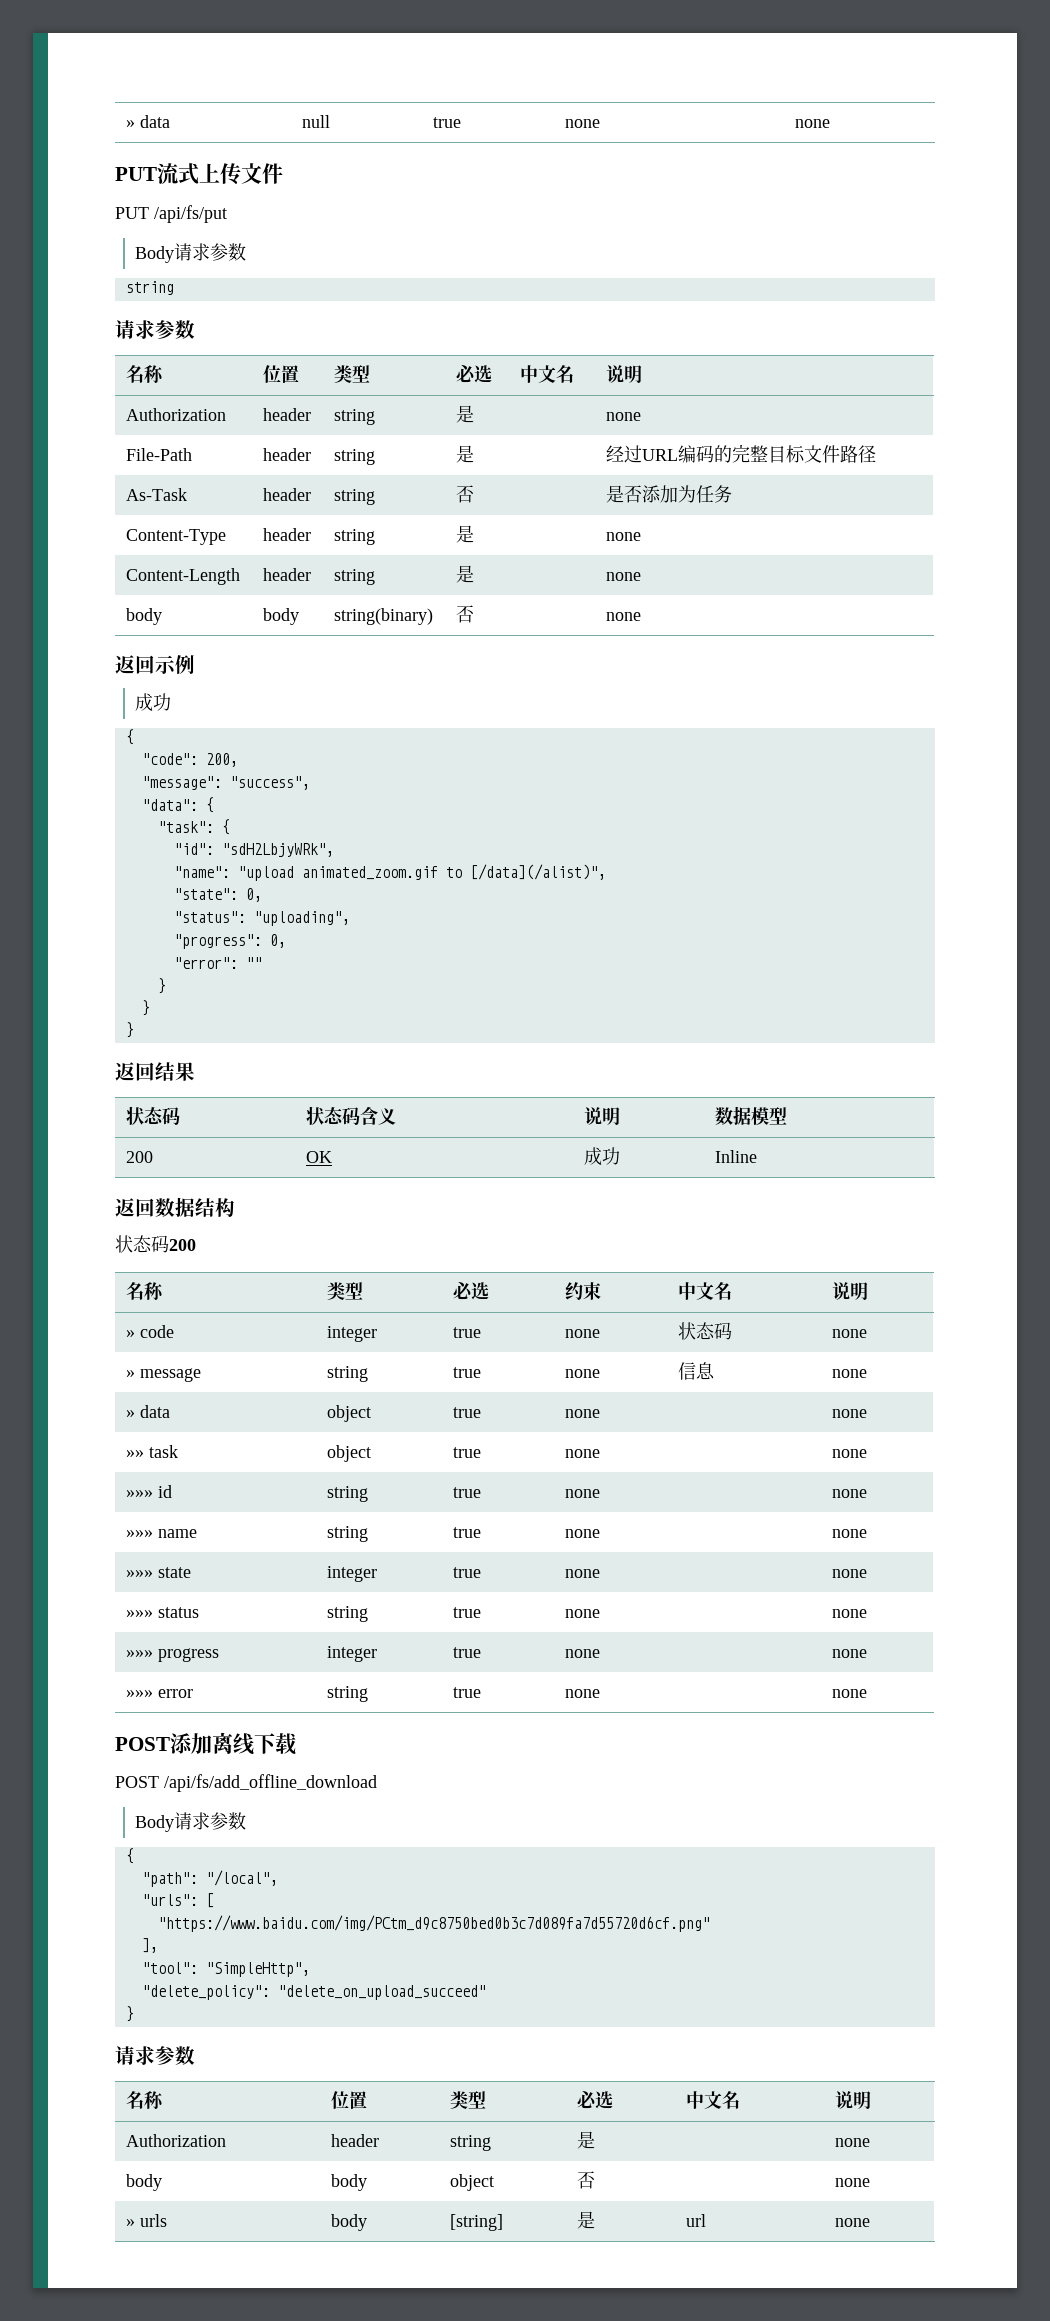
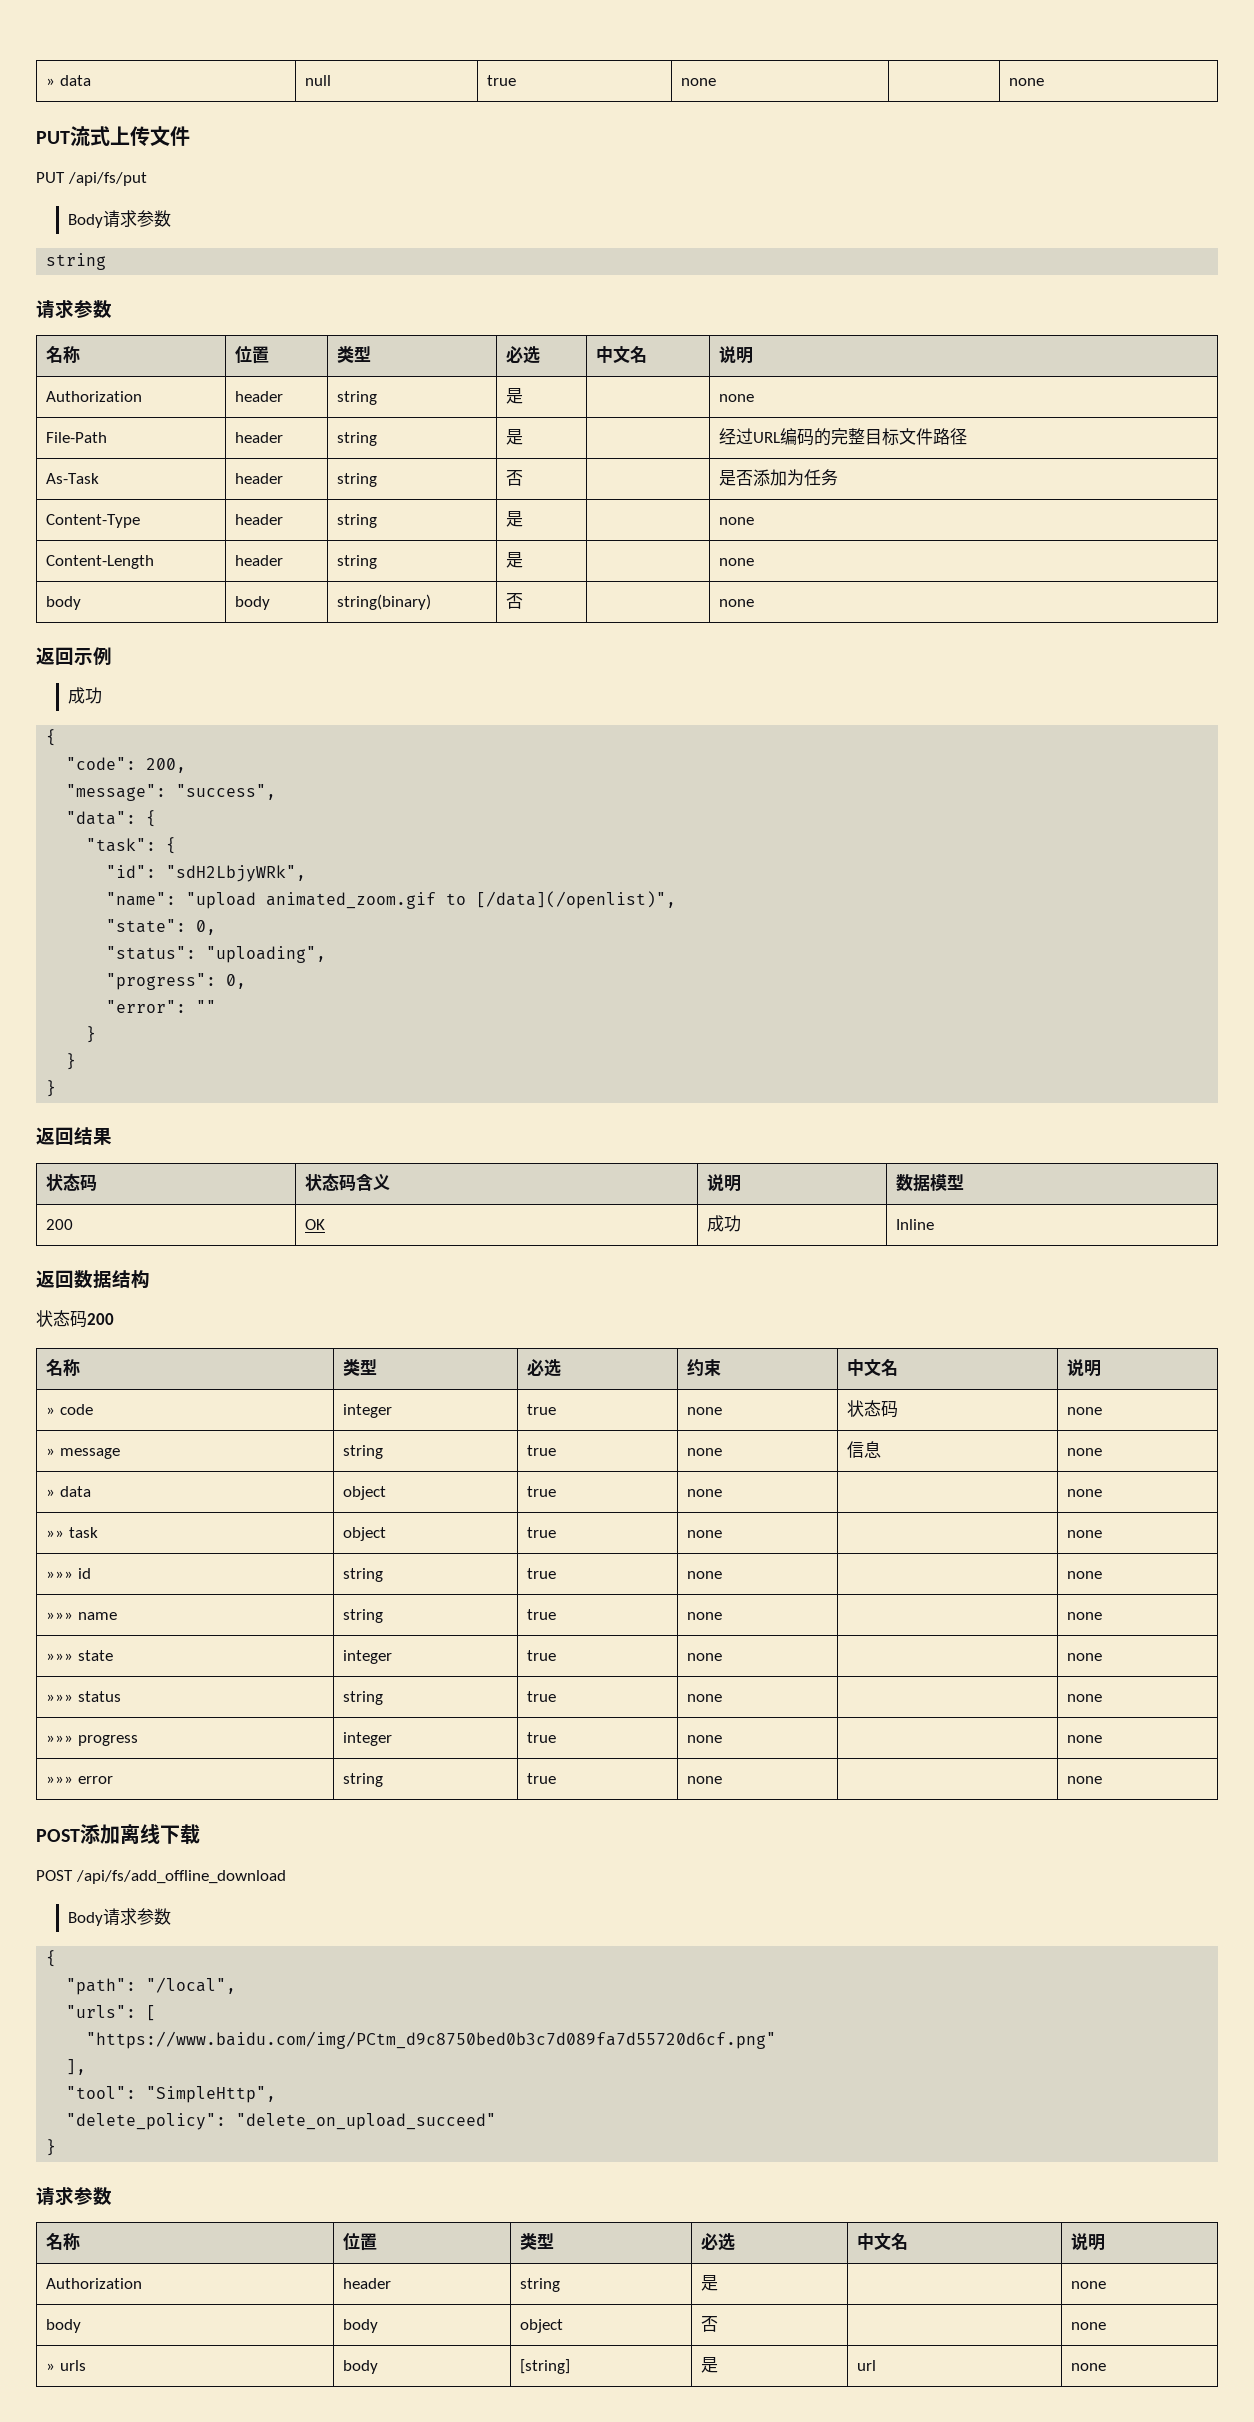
- "name": "upload animated_zoom.gif to [/data](/alist)",
+ "name": "upload animated_zoom.gif to [/data](/openlist)",

